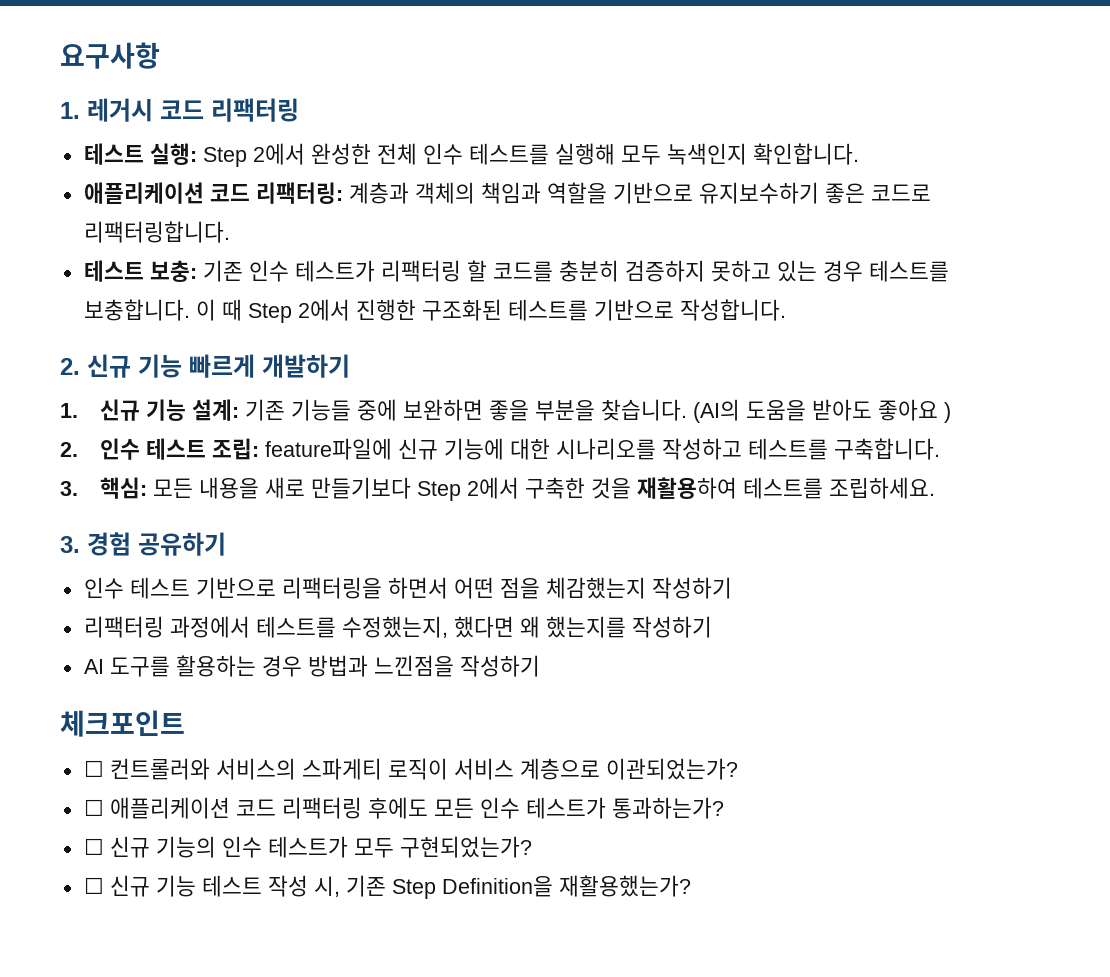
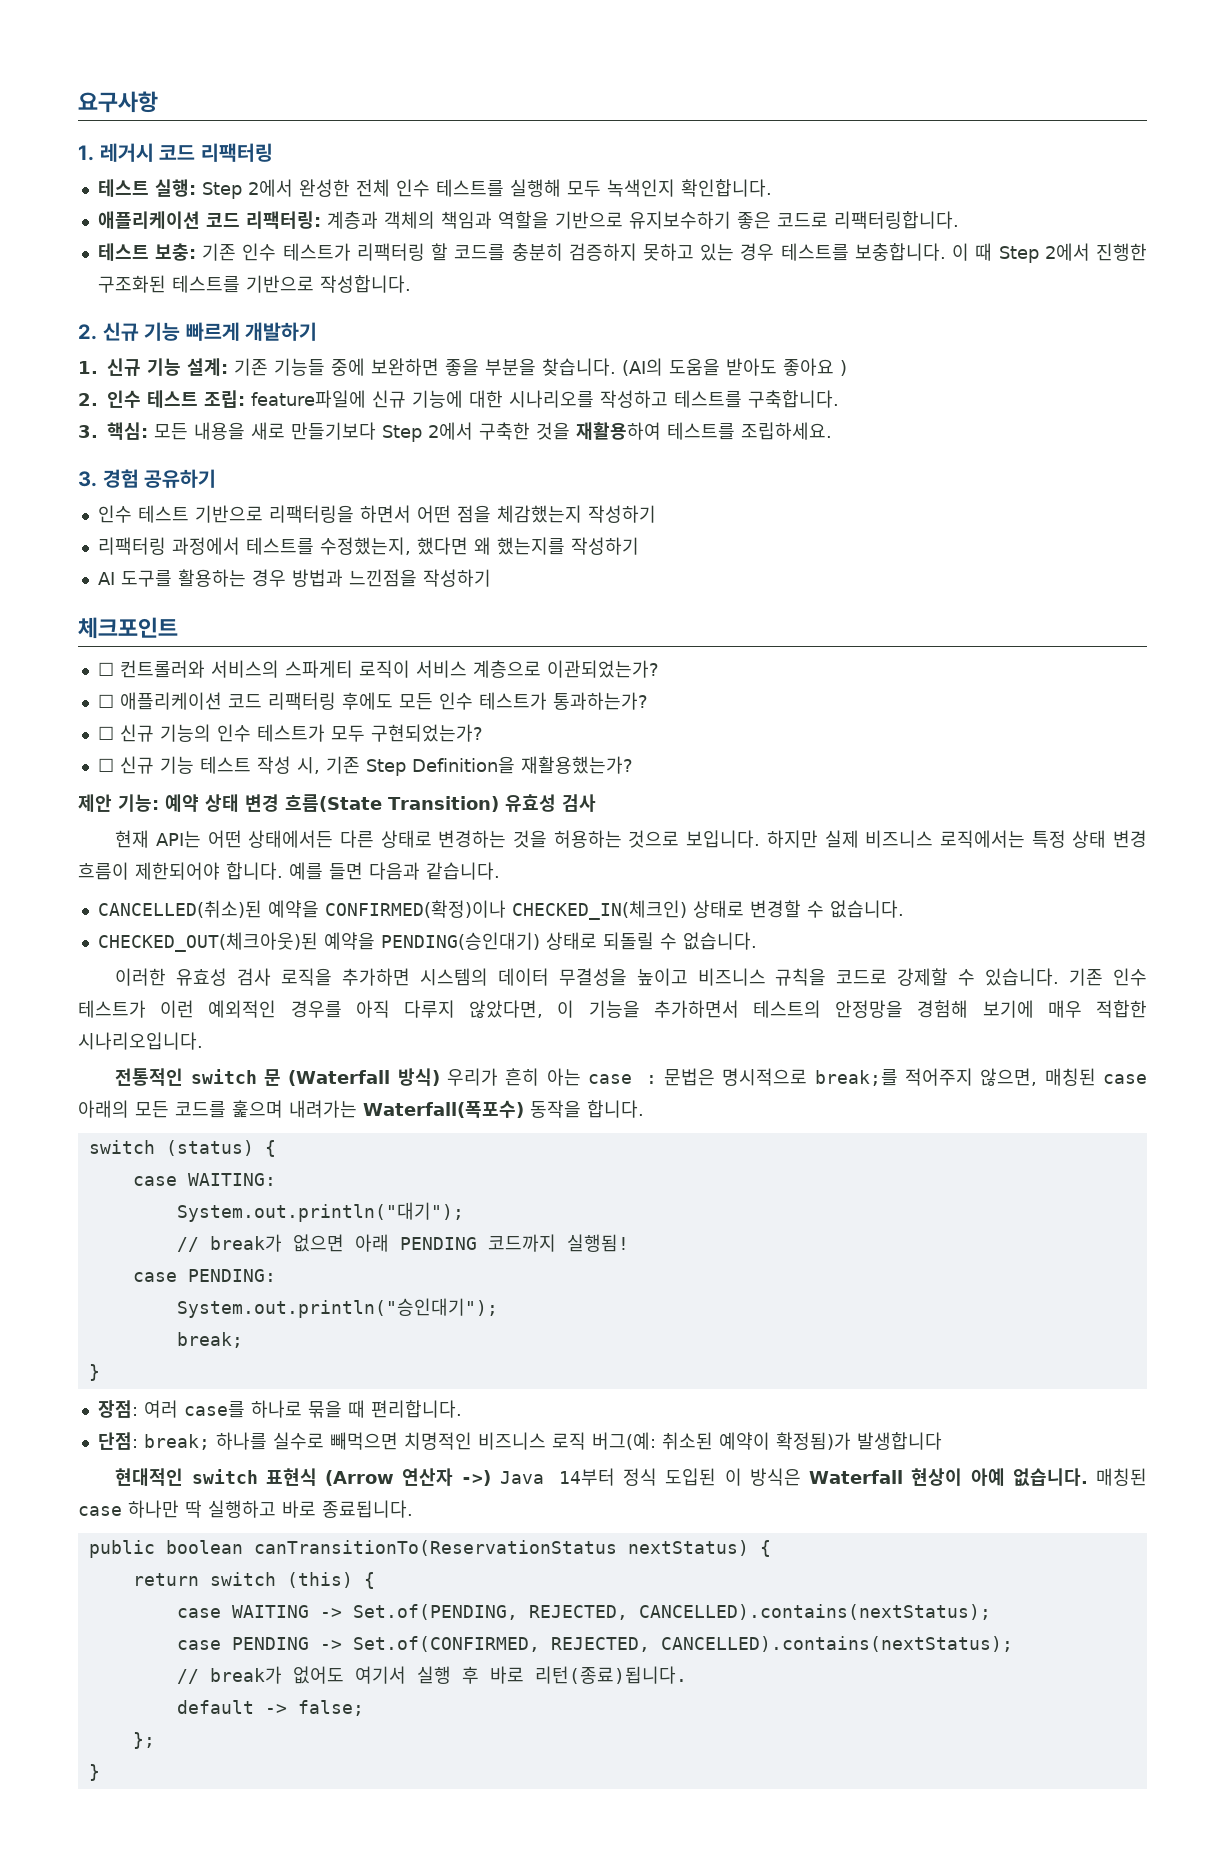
+ 제안 기능: 예약 상태 변경 흐름(State Transition) 유효성 검사
+ 현재 API는 어떤 상태에서든 다른 상태로 변경하는 것을 허용하는 것으로 보입니다. 하지만 실제 비즈니스 로직에서는 특정 상태 변경 흐름이 제한되어야 합니다. 예를 들면 다음과 같습니다.
+ CANCELLED(취소)된 예약을 CONFIRMED(확정)이나 CHECKED_IN(체크인) 상태로 변경할 수 없습니다.
+ CHECKED_OUT(체크아웃)된 예약을 PENDING(승인대기) 상태로 되돌릴 수 없습니다.
+ 이러한 유효성 검사 로직을 추가하면 시스템의 데이터 무결성을 높이고 비즈니스 규칙을 코드로 강제할 수 있습니다. 기존 인수 테스트가 이런 예외적인 경우를 아직 다루지 않았다면, 이 기능을 추가하면서 테스트의 안정망을 경험해 보기에 매우 적합한 시나리오입니다.
+ 전통적인 switch 문 (Waterfall 방식) 우리가 흔히 아는 case : 문법은 명시적으로 break;를 적어주지 않으면, 매칭된 case 아래의 모든 코드를 훑으며 내려가는 Waterfall(폭포수) 동작을 합니다.
+ switch (status) {
+ case WAITING:
+ System.out.println("대기");
+ // break가 없으면 아래 PENDING 코드까지 실행됨!
+ case PENDING:
+ System.out.println("승인대기");
+ break;
+ }
+ 장점: 여러 case를 하나로 묶을 때 편리합니다.
+ 단점: break; 하나를 실수로 빼먹으면 치명적인 비즈니스 로직 버그(예: 취소된 예약이 확정됨)가 발생합니다
+ 현대적인 switch 표현식 (Arrow 연산자 ->) Java 14부터 정식 도입된 이 방식은 Waterfall 현상이 아예 없습니다. 매칭된 case 하나만 딱 실행하고 바로 종료됩니다.
+ public boolean canTransitionTo(ReservationStatus nextStatus) {
+ return switch (this) {
+ case WAITING -> Set.of(PENDING, REJECTED, CANCELLED).contains(nextStatus);
+ case PENDING -> Set.of(CONFIRMED, REJECTED, CANCELLED).contains(nextStatus);
+ // break가 없어도 여기서 실행 후 바로 리턴(종료)됩니다.
+ default -> false;
+ };
+ }

